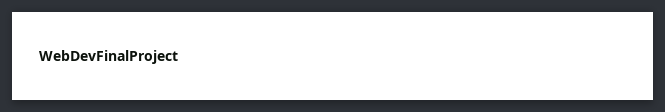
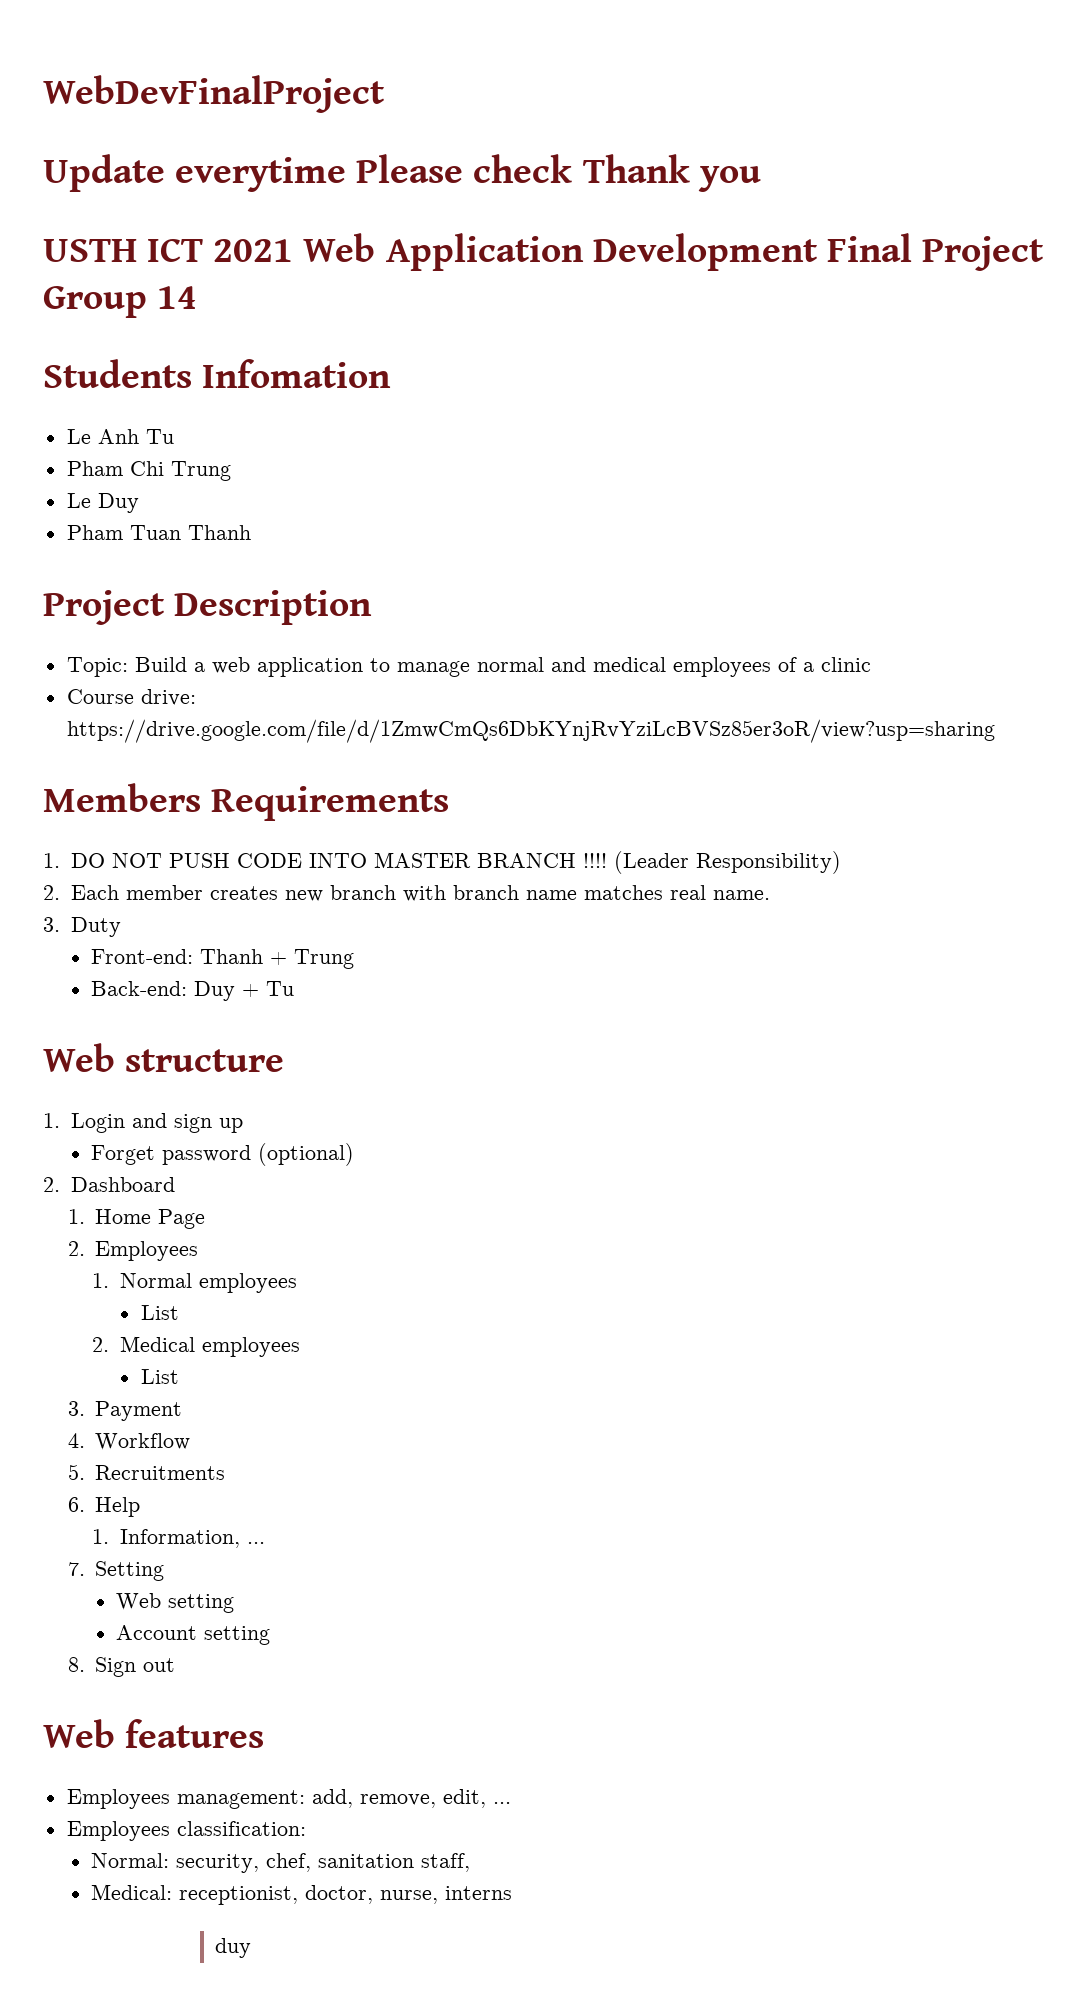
+ Update everytime Please check Thank you
+ USTH ICT 2021 Web Application Development Final Project Group 14
+ Students Infomation
+ Le Anh Tu
+ Pham Chi Trung
+ Le Duy
+ Pham Tuan Thanh
+ Project Description
+ Topic: Build a web application to manage normal and medical employees of a clinic
+ Course drive: https://drive.google.com/file/d/1ZmwCmQs6DbKYnjRvYziLcBVSz85er3oR/view?usp=sharing
+ Members Requirements
+ 1. DO NOT PUSH CODE INTO MASTER BRANCH !!!! (Leader Responsibility)
+ 2. Each member creates new branch with branch name matches real name.
+ 3. Duty
+ Front-end: Thanh + Trung
+ Back-end: Duy + Tu
+ Web structure
+ 1. Login and sign up
+ Forget password (optional)
+ 2. Dashboard
+ 1. Home Page
+ 2. Employees
+ 1. Normal employees
+ List
+ 2. Medical employees
+ List
+ 3. Payment
+ 4. Workflow
+ 5. Recruitments
+ 6. Help
+ 1. Information, ...
+ 7. Setting
+ Web setting
+ Account setting
+ 8. Sign out
+ Web features
+ Employees management: add, remove, edit, ...
+ Employees classification:
+ Normal: security, chef, sanitation staff,
+ Medical: receptionist, doctor, nurse, interns
+ duy

